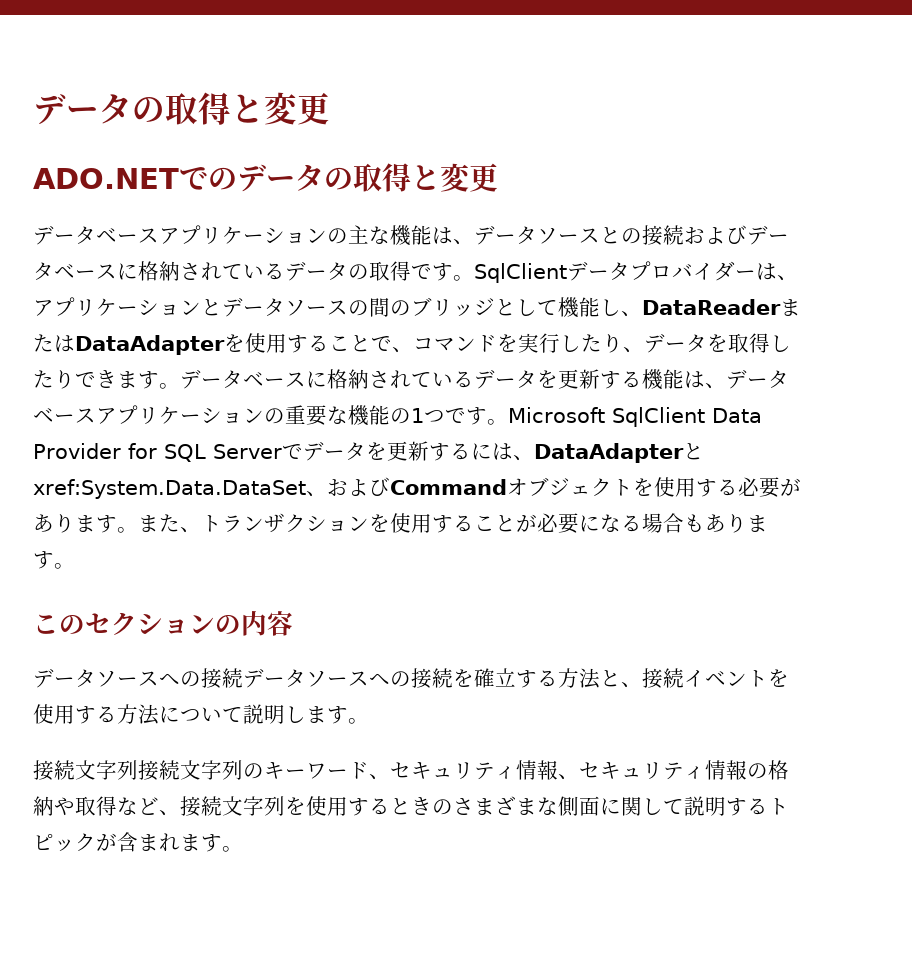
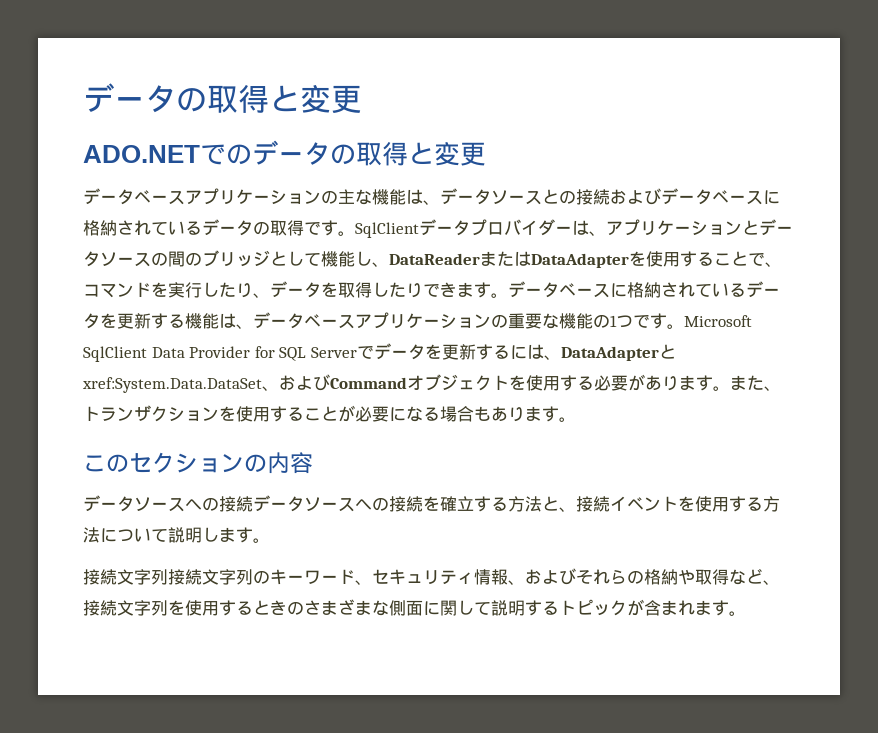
- 接続文字列接続文字列のキーワード、セキュリティ情報、セキュリティ情報の格納や取得など、接続文字列を使用するときのさまざまな側面に関して説明するトピックが含まれます。
+ 接続文字列接続文字列のキーワード、セキュリティ情報、およびそれらの格納や取得など、接続文字列を使用するときのさまざまな側面に関して説明するトピックが含まれます。

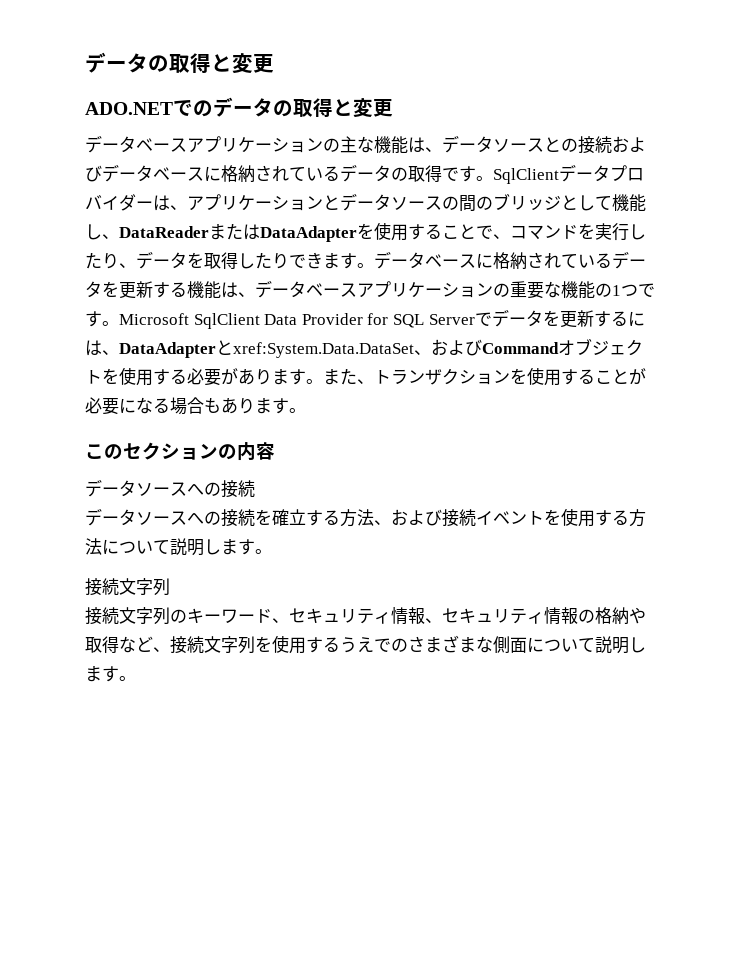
  このセクションの内容
- データソースへの接続データソースへの接続を確立する方法と、接続イベントを使用する方法について説明します。
- 接続文字列接続文字列のキーワード、セキュリティ情報、およびそれらの格納や取得など、接続文字列を使用するときのさまざまな側面に関して説明するトピックが含まれます。
+ データソースへの接続
+ データソースへの接続を確立する方法、および接続イベントを使用する方法について説明します。
+ 接続文字列
+ 接続文字列のキーワード、セキュリティ情報、セキュリティ情報の格納や取得など、接続文字列を使用するうえでのさまざまな側面について説明します。

